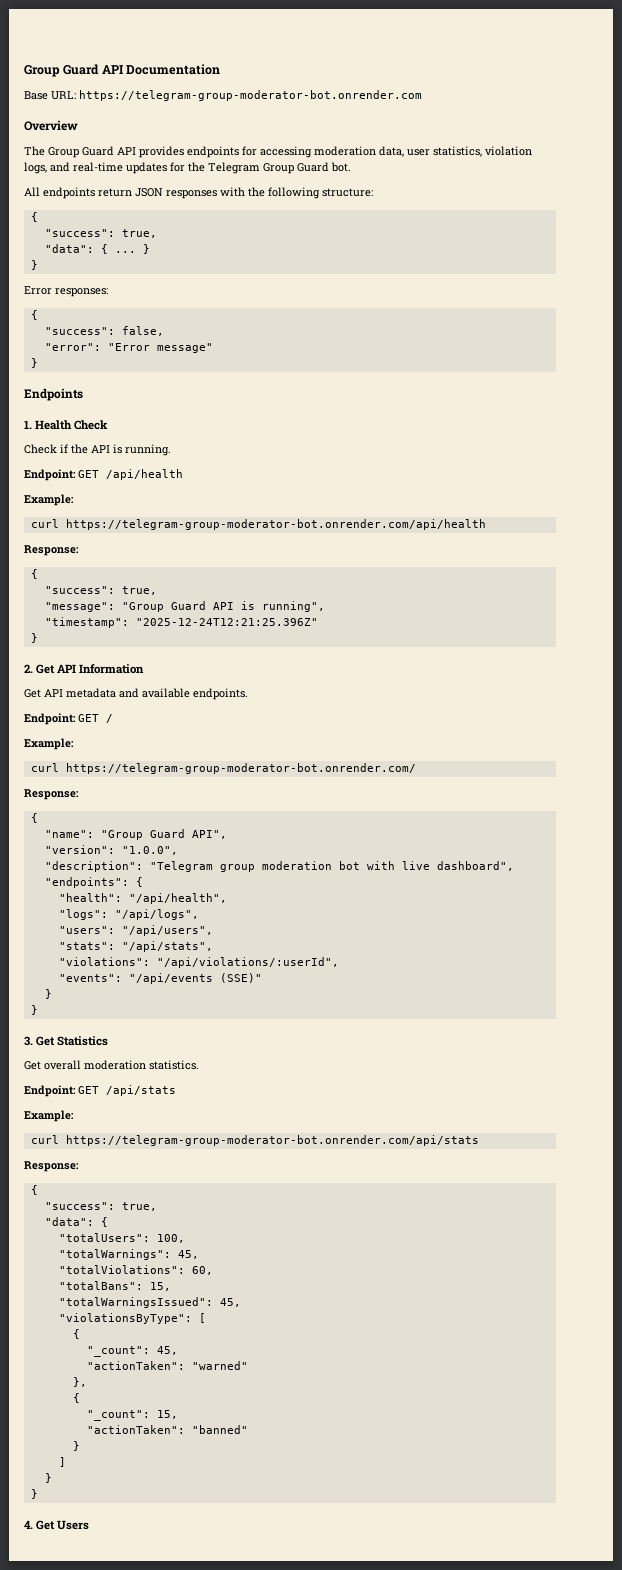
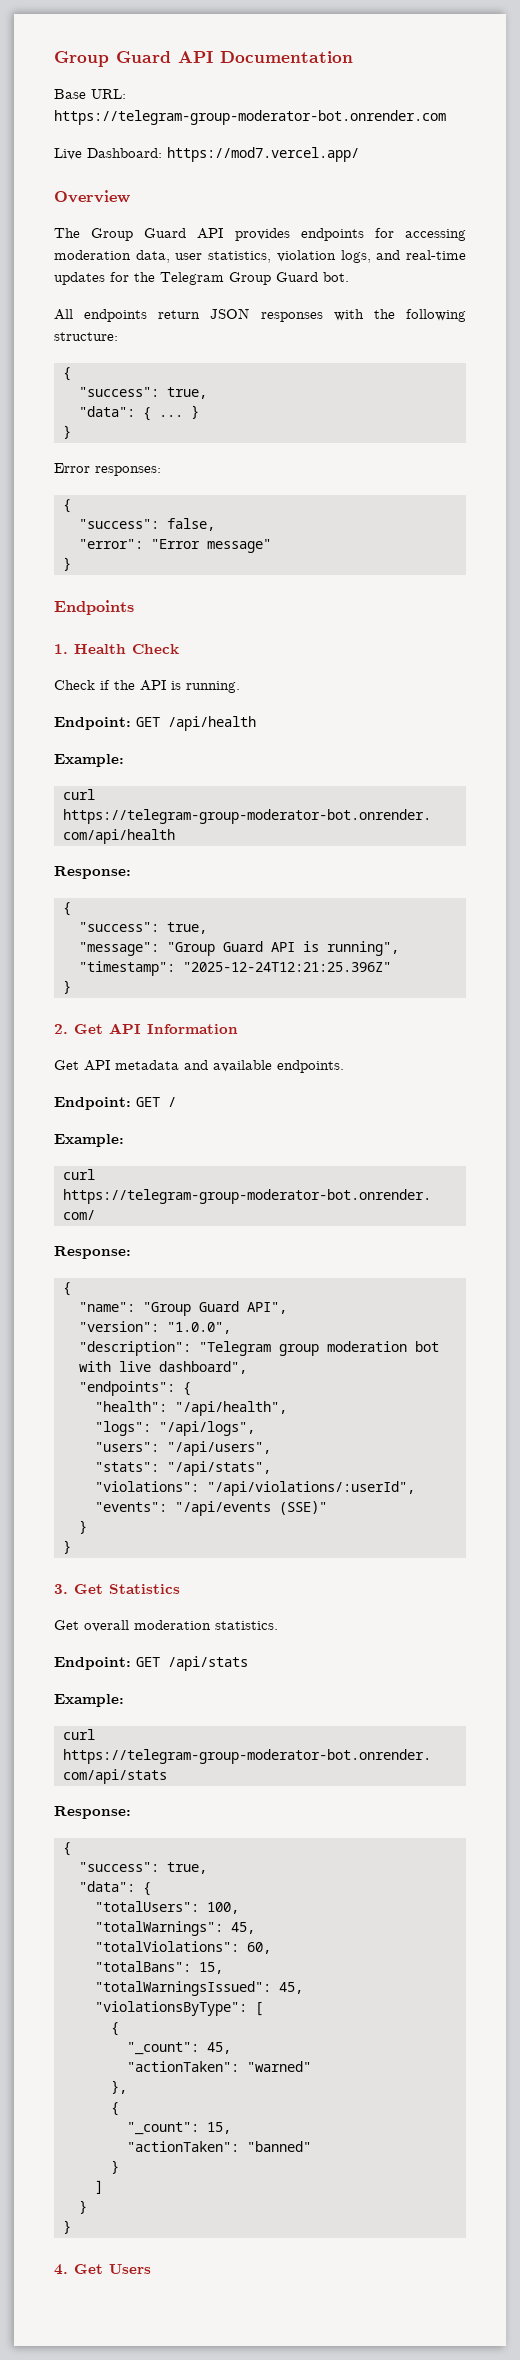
+ Live Dashboard: https://mod7.vercel.app/

